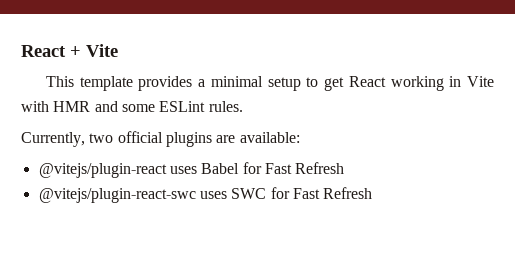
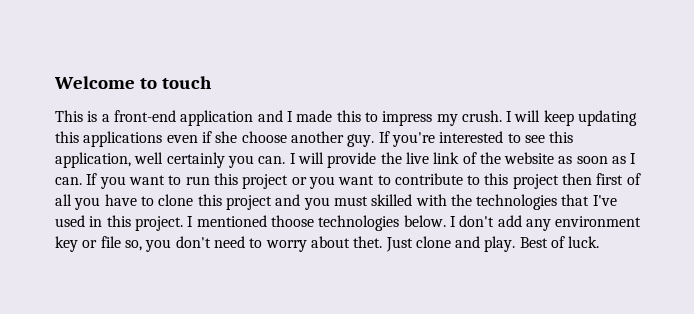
- React + Vite
- This template provides a minimal setup to get React working in Vite with HMR and some ESLint rules.
- Currently, two official plugins are available:
- @vitejs/plugin-react uses Babel for Fast Refresh
- @vitejs/plugin-react-swc uses SWC for Fast Refresh
+ Welcome to touch
+ This is a front-end application and I made this to impress my crush. I will keep updating this applications even if she choose another guy. If you're interested to see this application, well certainly you can. I will provide the live link of the website as soon as I can. If you want to run this project or you want to contribute to this project then first of all you have to clone this project and you must skilled with the technologies that I've used in this project. I mentioned thoose technologies below. I don't add any environment key or file so, you don't need to worry about thet. Just clone and play. Best of luck.

